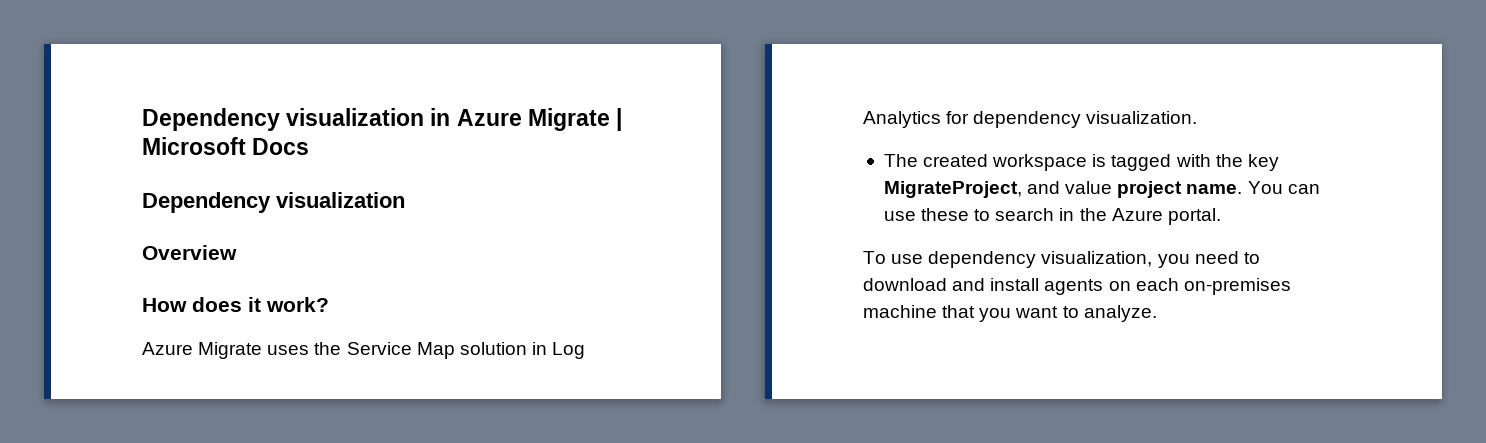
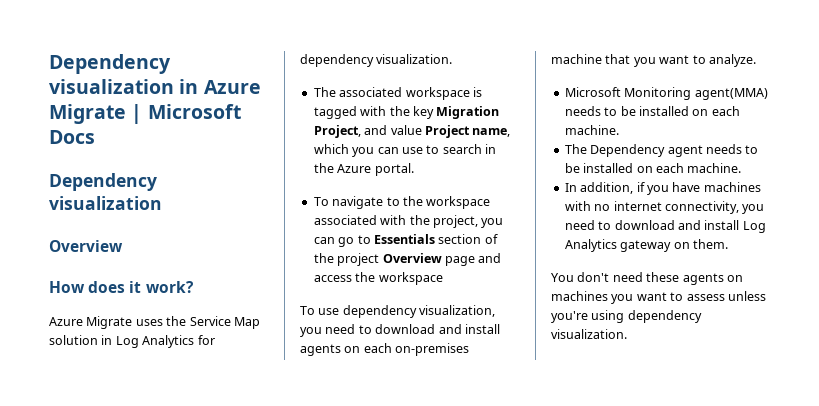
- The created workspace is tagged with the key MigrateProject, and value project name. You can use these to search in the Azure portal.
+ The associated workspace is tagged with the key Migration Project, and value Project name, which you can use to search in the Azure portal.
+ To navigate to the workspace associated with the project, you can go to Essentials section of the project Overview page and access the workspace
+ Microsoft Monitoring agent(MMA) needs to be installed on each machine.
+ The Dependency agent needs to be installed on each machine.
+ In addition, if you have machines with no internet connectivity, you need to download and install Log Analytics gateway on them.
+ You don't need these agents on machines you want to assess unless you're using dependency visualization.

